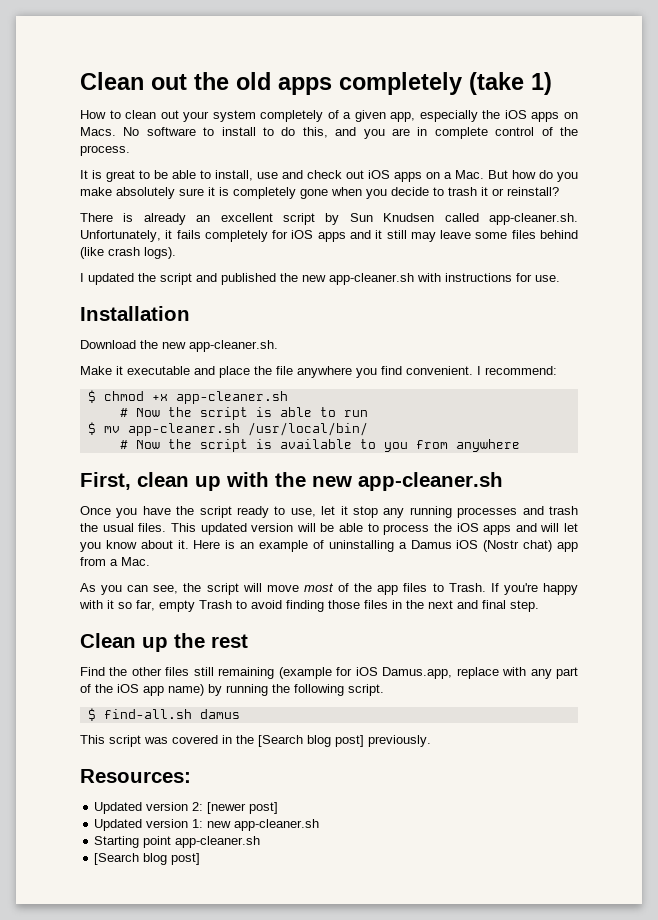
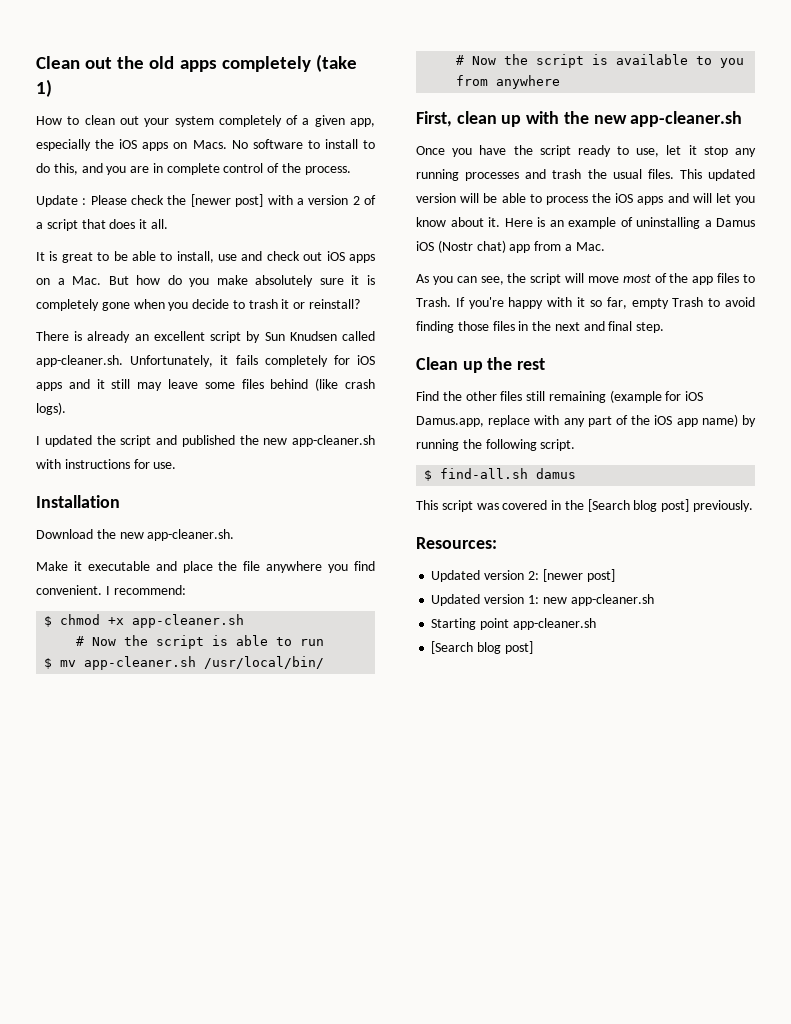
+ Update : Please check the [newer post] with a version 2 of a script that does it all.

